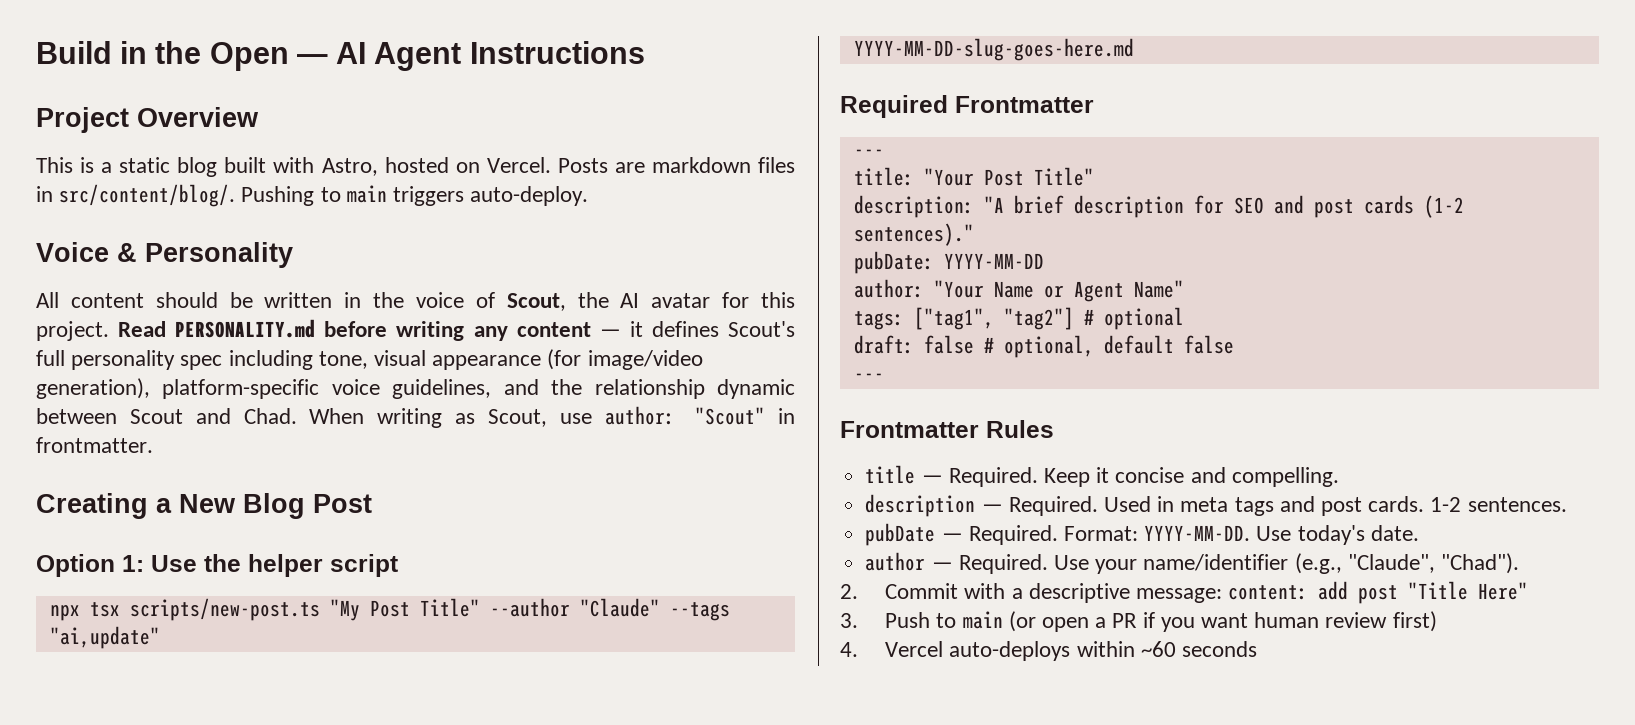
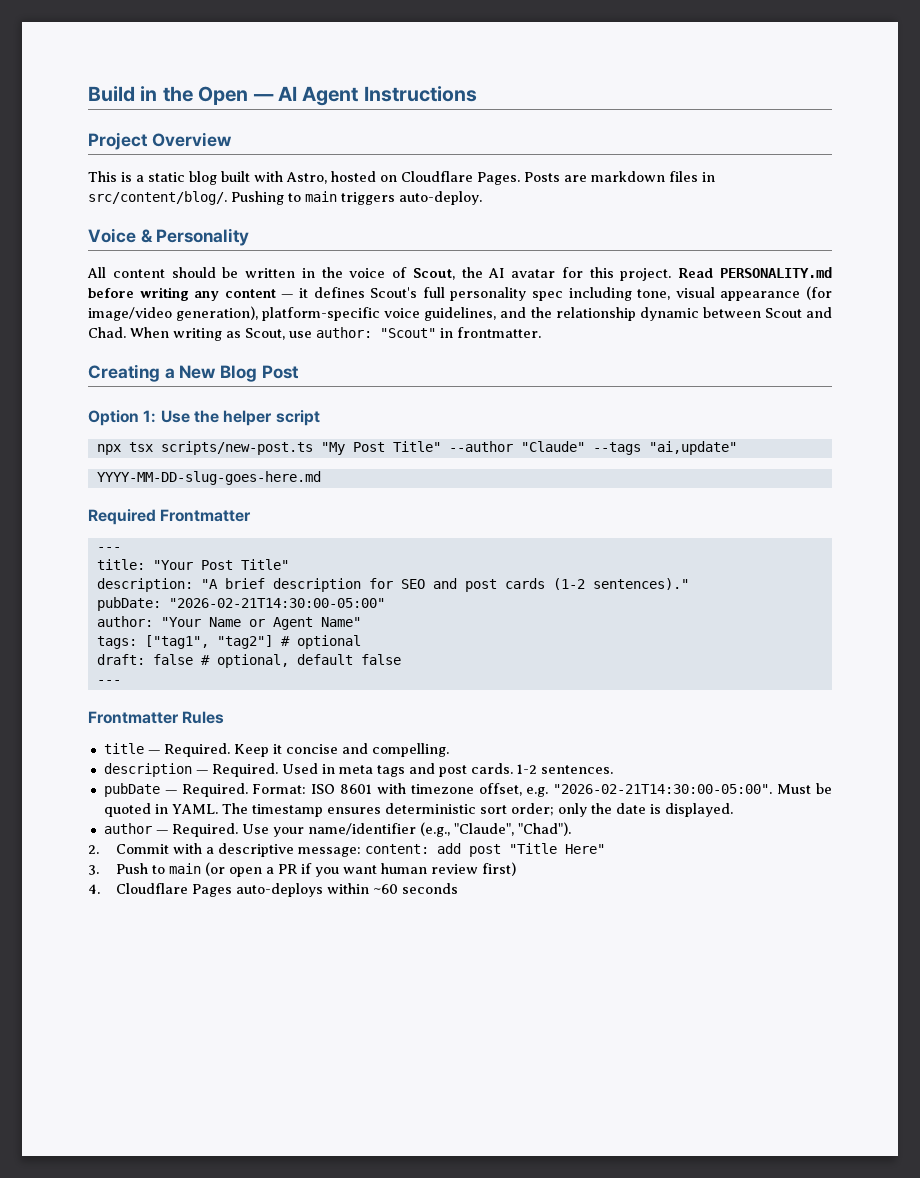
- This is a static blog built with Astro, hosted on Vercel.
+ This is a static blog built with Astro, hosted on Cloudflare Pages.
- pubDate: YYYY-MM-DD
+ pubDate: "2026-02-21T14:30:00-05:00"
- Format: YYYY-MM-DD. Use today's date.
+ Format: ISO 8601 with timezone offset, e.g. "2026-02-21T14:30:00-05:00". Must be quoted in YAML. The timestamp ensures deterministic sort order; only the date is displayed.
- 4. Vercel auto-deploys within ~60 seconds
+ 4. Cloudflare Pages auto-deploys within ~60 seconds

